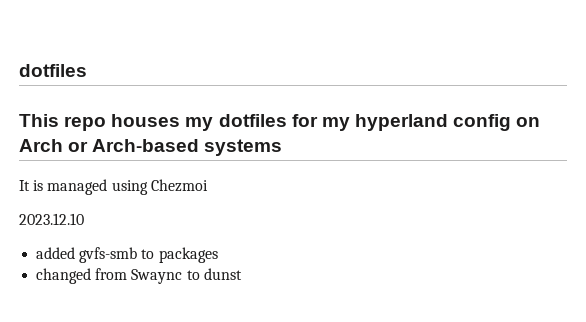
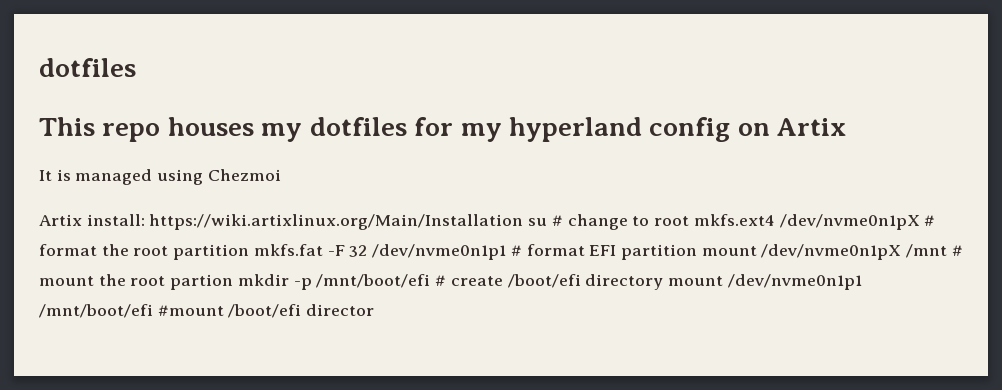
- This repo houses my dotfiles for my hyperland config on Arch or Arch-based systems
+ This repo houses my dotfiles for my hyperland config on Artix
- 2023.12.10
- added gvfs-smb to packages
- changed from Swaync to dunst
+ Artix install: https://wiki.artixlinux.org/Main/Installation su # change to root mkfs.ext4 /dev/nvme0n1pX # format the root partition mkfs.fat -F 32 /dev/nvme0n1p1 # format EFI partition mount /dev/nvme0n1pX /mnt # mount the root partion mkdir -p /mnt/boot/efi # create /boot/efi directory mount /dev/nvme0n1p1 /mnt/boot/efi #mount /boot/efi director

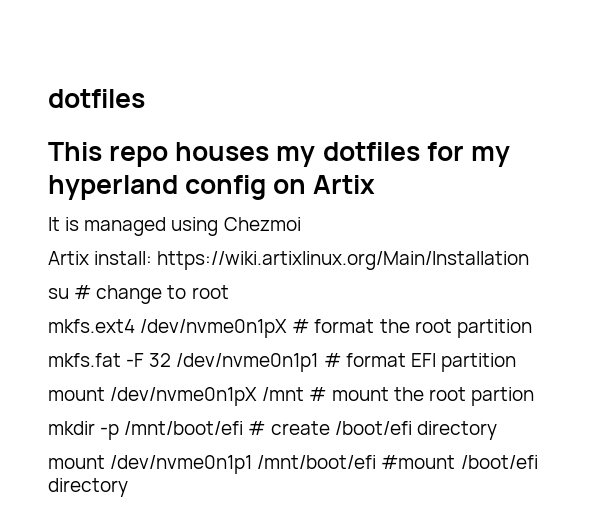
- Artix install: https://wiki.artixlinux.org/Main/Installation su # change to root mkfs.ext4 /dev/nvme0n1pX # format the root partition mkfs.fat -F 32 /dev/nvme0n1p1 # format EFI partition mount /dev/nvme0n1pX /mnt # mount the root partion mkdir -p /mnt/boot/efi # create /boot/efi directory mount /dev/nvme0n1p1 /mnt/boot/efi #mount /boot/efi director
+ Artix install: https://wiki.artixlinux.org/Main/Installation
+ su # change to root
+ mkfs.ext4 /dev/nvme0n1pX # format the root partition
+ mkfs.fat -F 32 /dev/nvme0n1p1 # format EFI partition
+ mount /dev/nvme0n1pX /mnt # mount the root partion
+ mkdir -p /mnt/boot/efi # create /boot/efi directory
+ mount /dev/nvme0n1p1 /mnt/boot/efi #mount /boot/efi directory

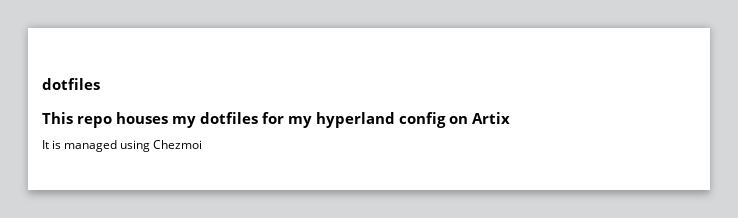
- Artix install: https://wiki.artixlinux.org/Main/Installation
- su # change to root
- mkfs.ext4 /dev/nvme0n1pX # format the root partition
- mkfs.fat -F 32 /dev/nvme0n1p1 # format EFI partition
- mount /dev/nvme0n1pX /mnt # mount the root partion
- mkdir -p /mnt/boot/efi # create /boot/efi directory
- mount /dev/nvme0n1p1 /mnt/boot/efi #mount /boot/efi directory

